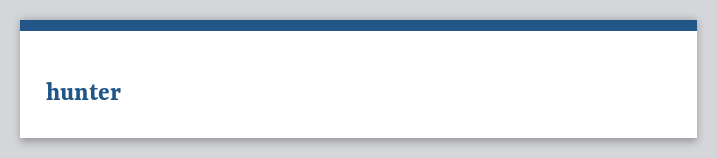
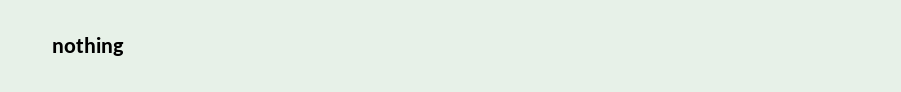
- hunter
+ nothing

